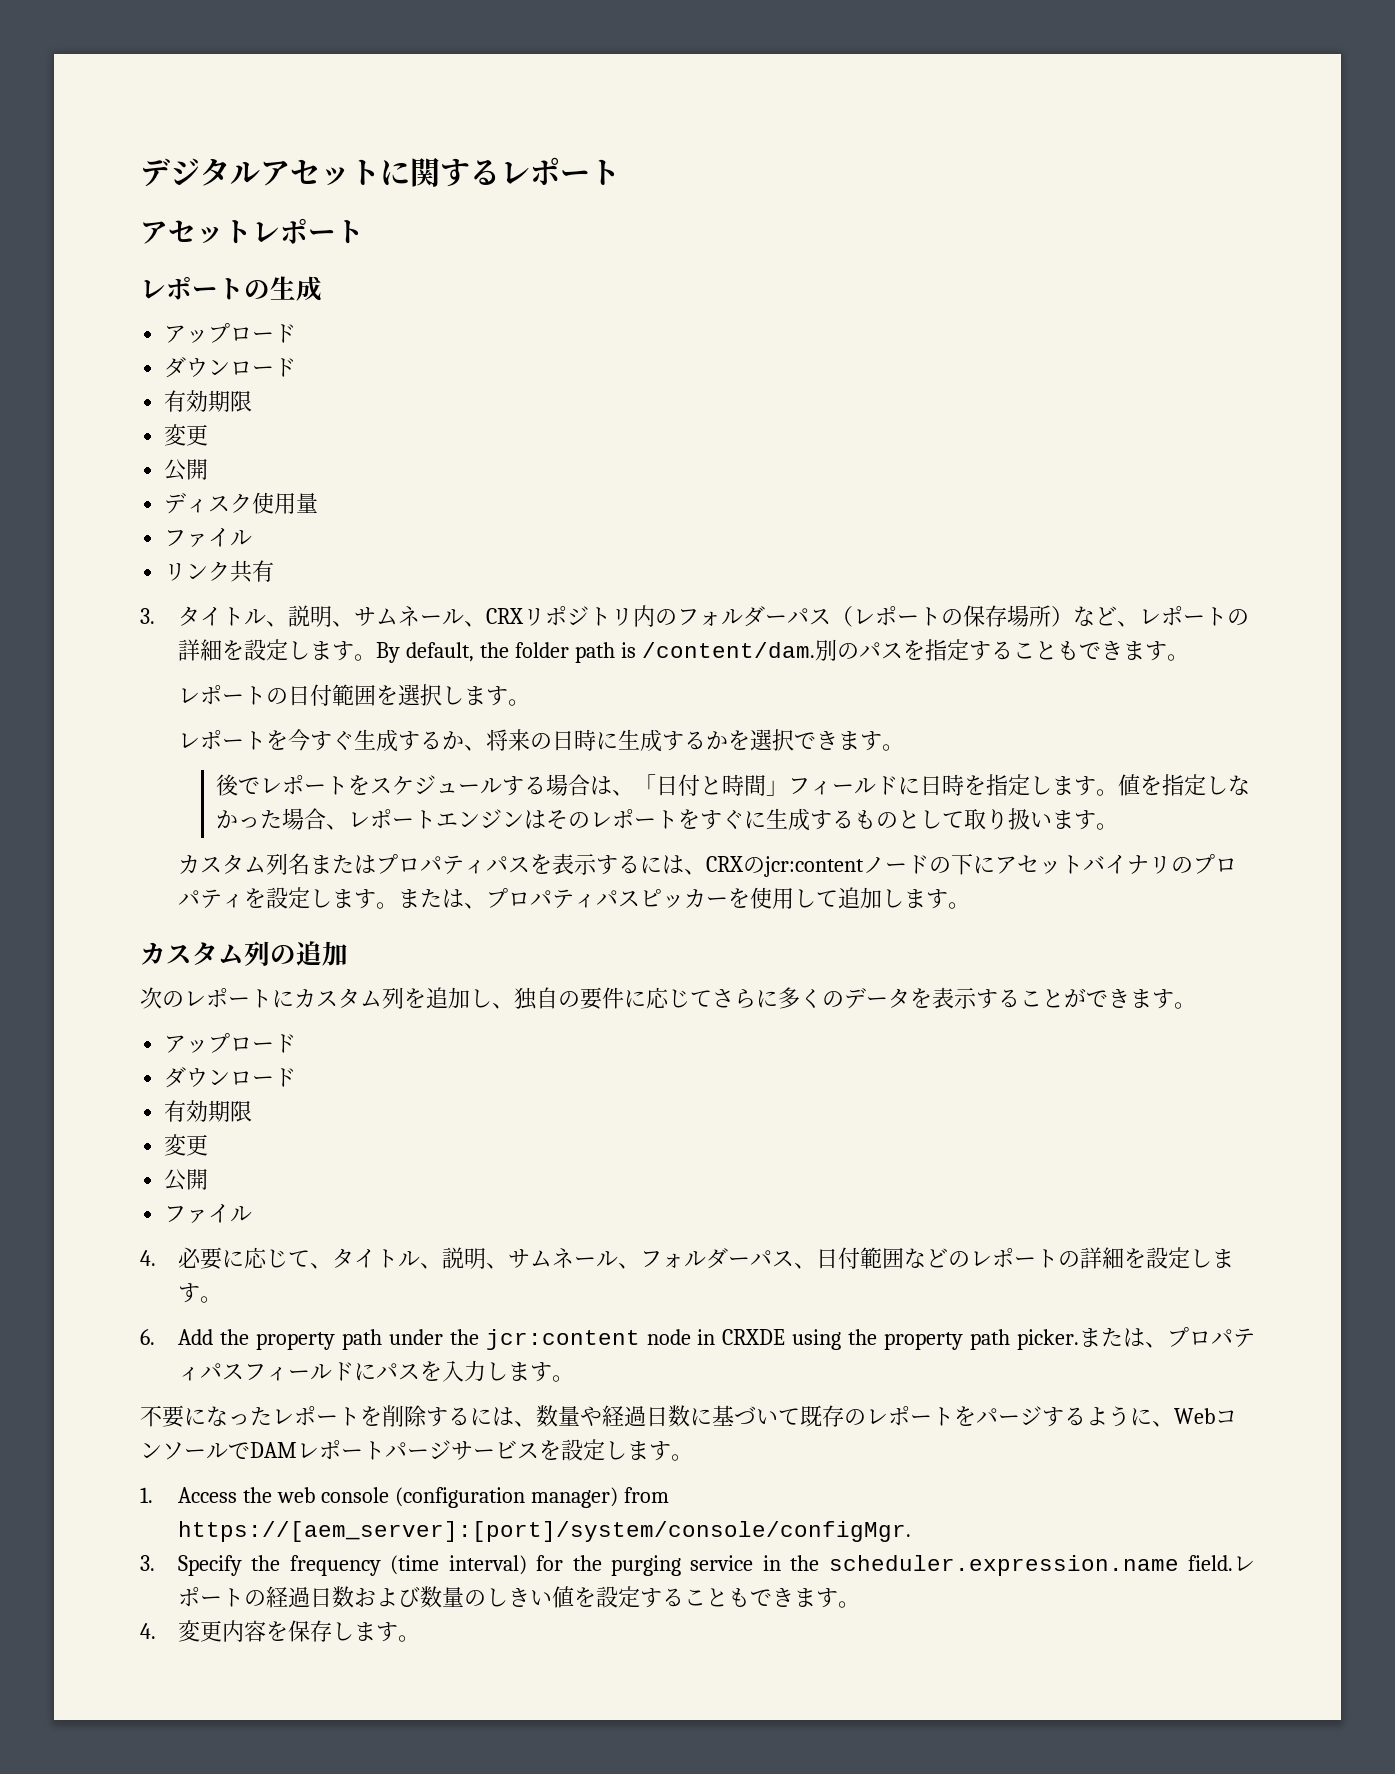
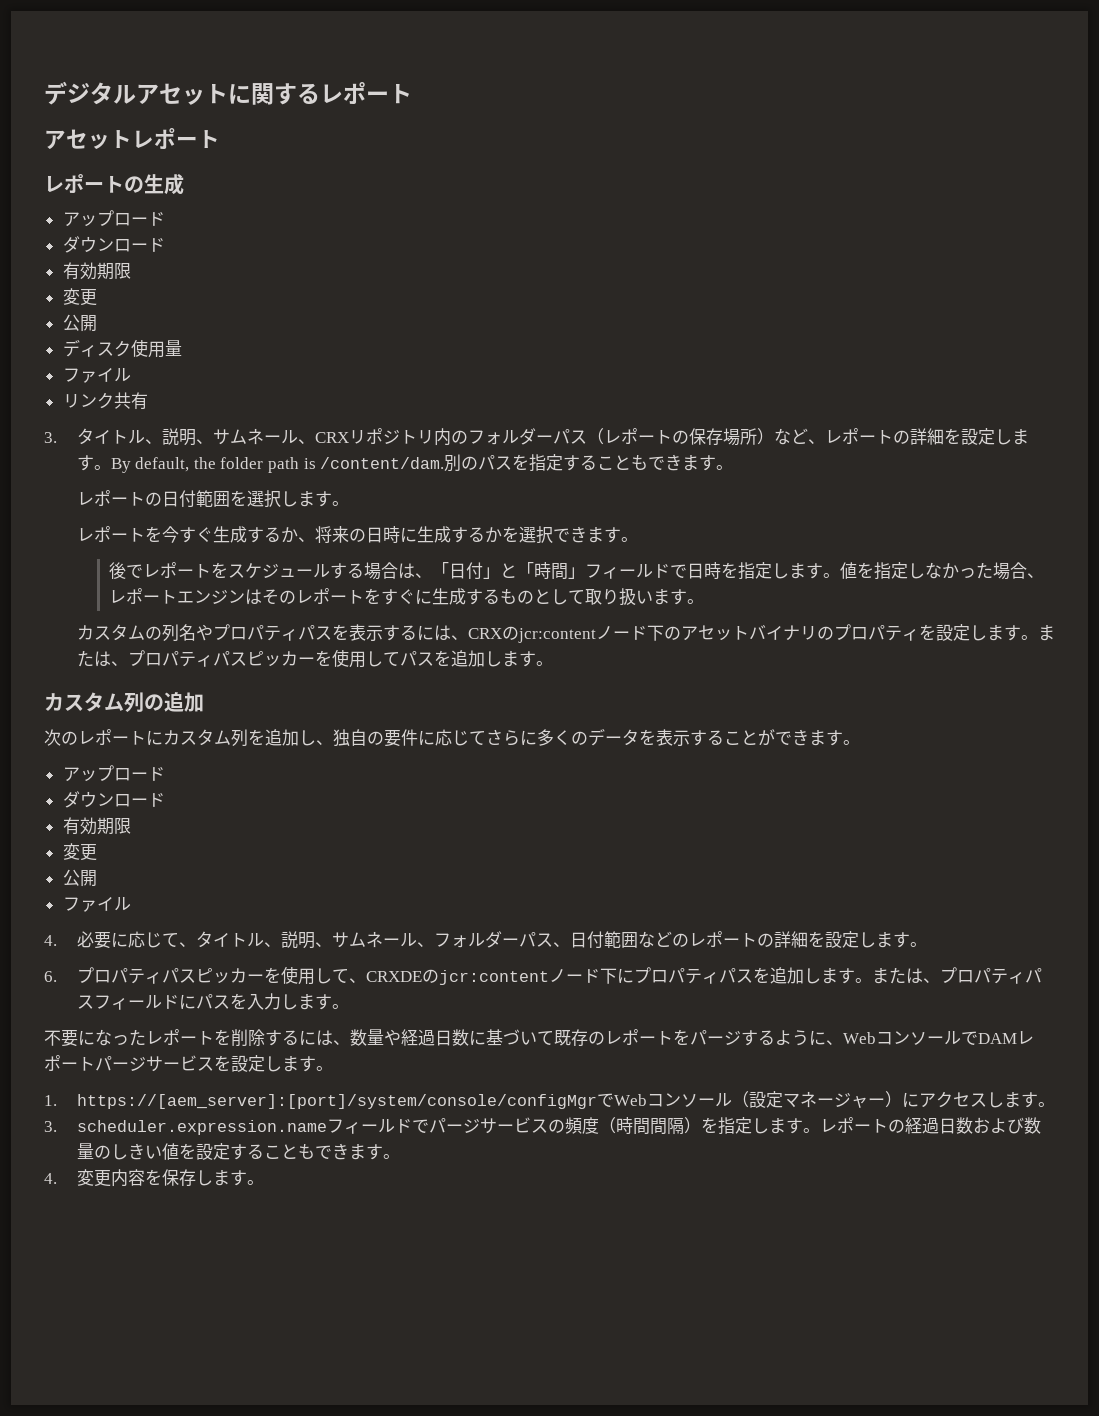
- 後でレポートをスケジュールする場合は、「日付と時間」フィールドに日時を指定します。
+ 後でレポートをスケジュールする場合は、「日付」と「時間」フィールドで日時を指定します。
- カスタム列名またはプロパティパスを表示するには、CRXのjcr:contentノードの下にアセットバイナリのプロパティを設定します。
+ カスタムの列名やプロパティパスを表示するには、CRXのjcr:contentノード下のアセットバイナリのプロパティを設定します。
- または、プロパティパスピッカーを使用して追加します。
+ または、プロパティパスピッカーを使用してパスを追加します。
- 6. Add the property path under the jcr:content node in CRXDE using the property path picker.
+ 6.プロパティパスピッカーを使用して、CRXDEのjcr:contentノード下にプロパティパスを追加します。
- 1. Access the web console (configuration manager) from https://[aem_server]:[port]/system/console/configMgr.
- 3. Specify the frequency (time interval) for the purging service in the scheduler.expression.name field.
+ 1. https://[aem_server]:[port]/system/console/configMgrでWebコンソール（設定マネージャー）にアクセスします。
+ 3. scheduler.expression.nameフィールドでパージサービスの頻度（時間間隔）を指定します。

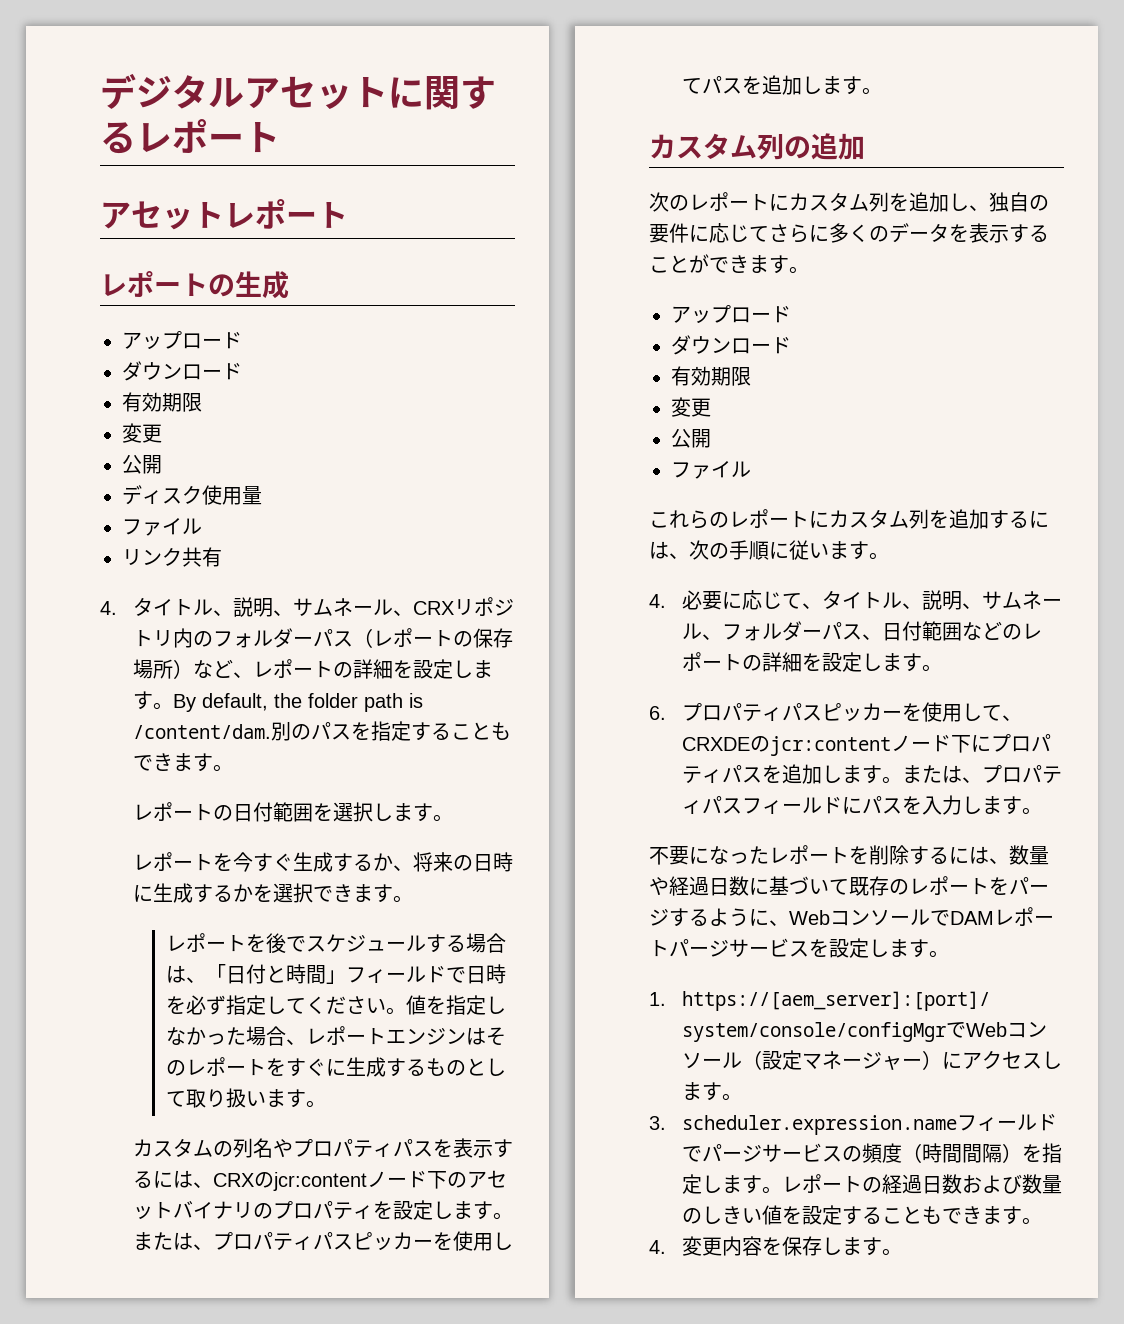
- 3.タイトル、説明、サムネール、CRXリポジトリ内のフォルダーパス（レポートの保存場所）など、レポートの詳細を設定します。
+ 4.タイトル、説明、サムネール、CRXリポジトリ内のフォルダーパス（レポートの保存場所）など、レポートの詳細を設定します。
- 後でレポートをスケジュールする場合は、「日付」と「時間」フィールドで日時を指定します。
+ レポートを後でスケジュールする場合は、「日付と時間」フィールドで日時を必ず指定してください。
+ これらのレポートにカスタム列を追加するには、次の手順に従います。

